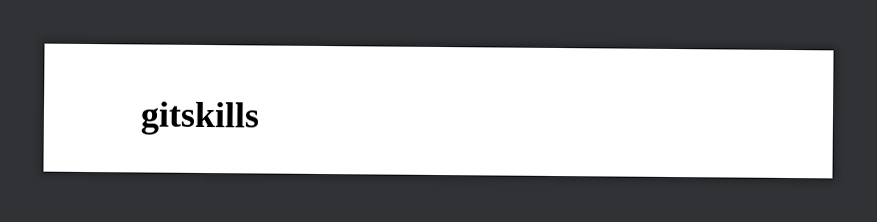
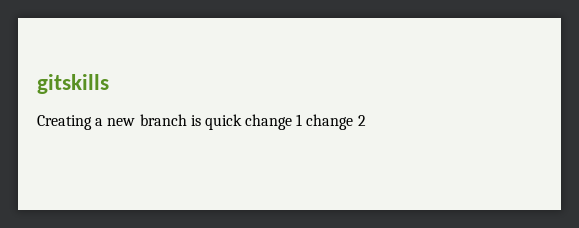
+ Creating a new branch is quick change 1 change 2

